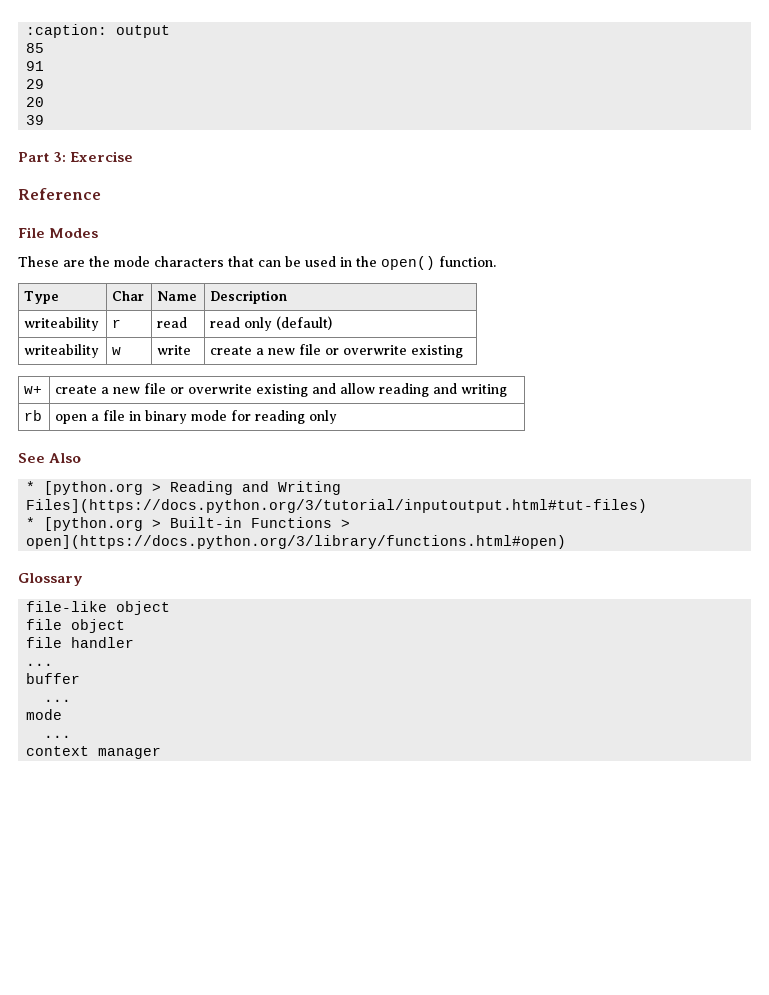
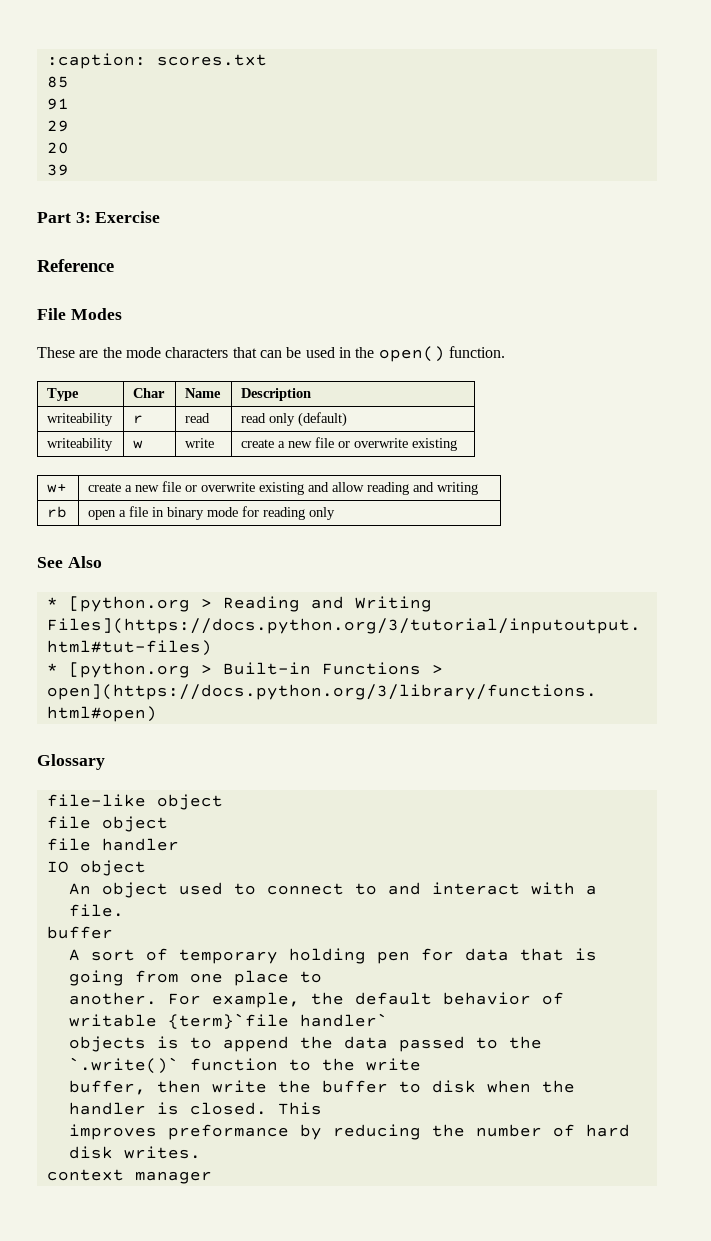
- :caption: output
+ :caption: scores.txt
  file handler
- ...
+ IO object
+ An object used to connect to and interact with a file.
  buffer
- ...
- mode
- ...
+ A sort of temporary holding pen for data that is going from one place to
+ another. For example, the default behavior of writable {term}`file handler`
+ objects is to append the data passed to the `.write()` function to the write
+ buffer, then write the buffer to disk when the handler is closed. This
+ improves preformance by reducing the number of hard disk writes.

